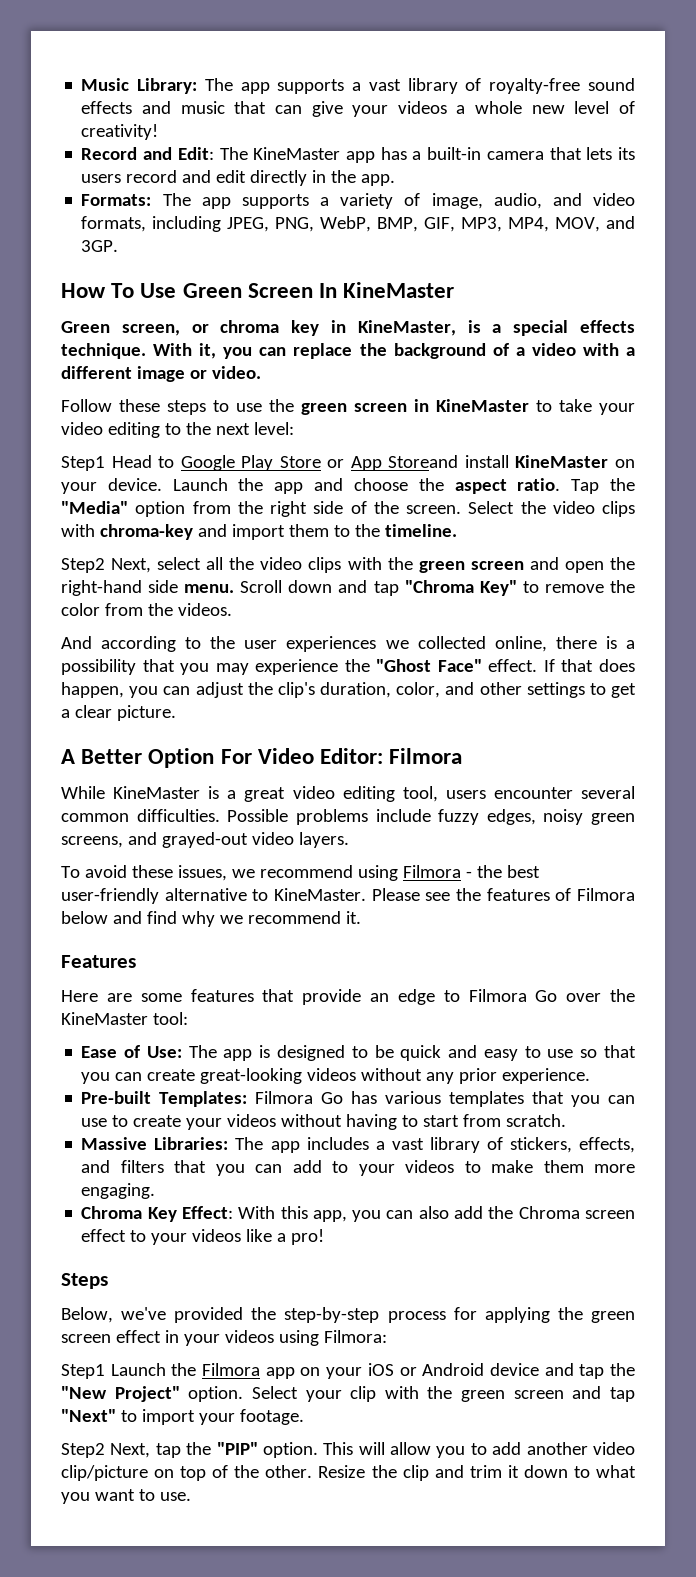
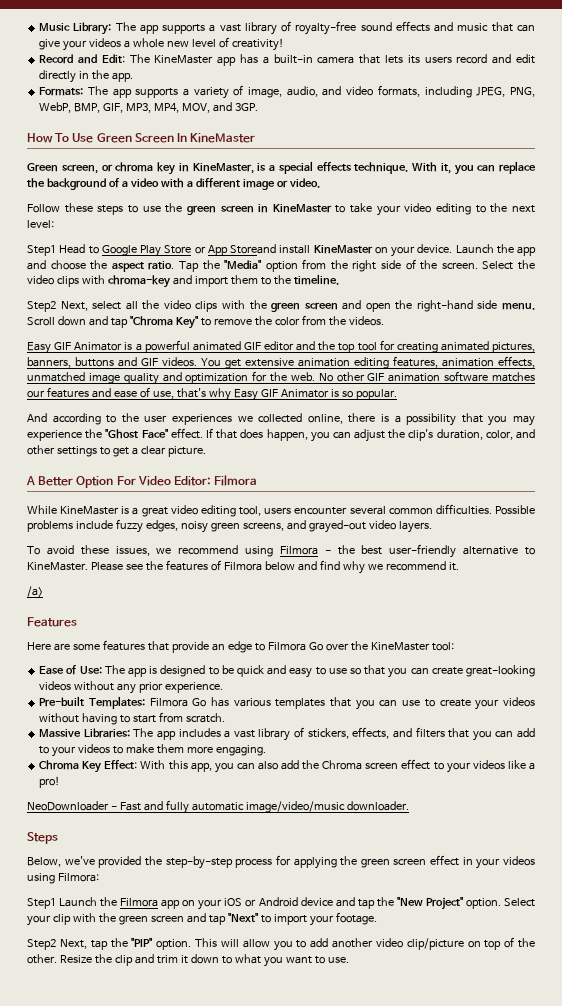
+ Easy GIF Animator is a powerful animated GIF editor and the top tool for creating animated pictures, banners, buttons and GIF videos. You get extensive animation editing features, animation effects, unmatched image quality and optimization for the web. No other GIF animation software matches our features and ease of use, that's why Easy GIF Animator is so popular.
+ /a>
+ NeoDownloader - Fast and fully automatic image/video/music downloader.

